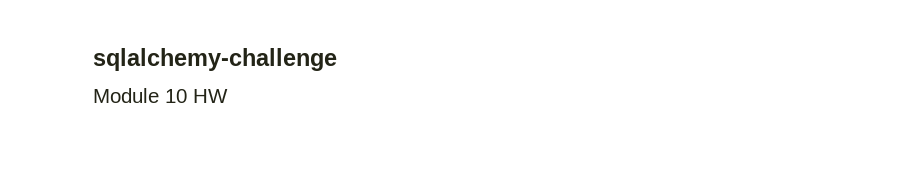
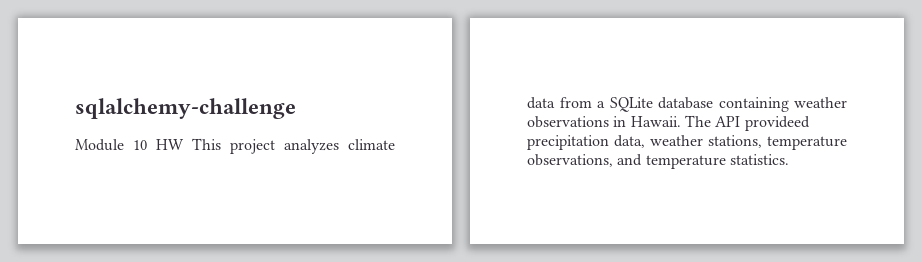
- Module 10 HW
+ Module 10 HW This project analyzes climate data from a SQLite database containing weather observations in Hawaii. The API provideed precipitation data, weather stations, temperature observations, and temperature statistics.

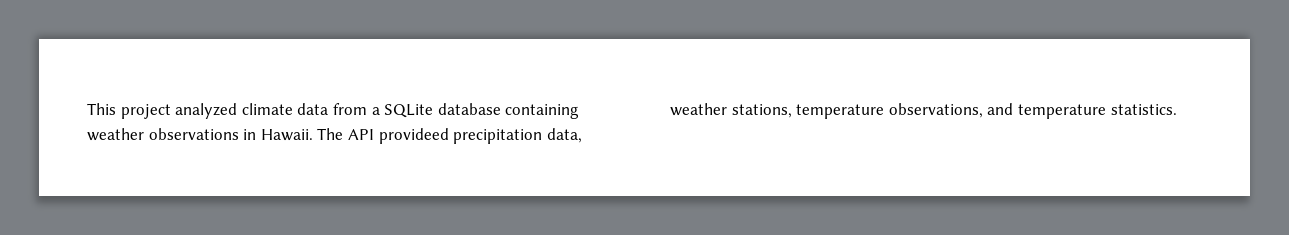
- sqlalchemy-challenge
- Module 10 HW This project analyzes climate data from a SQLite database containing weather observations in Hawaii.
+ This project analyzed climate data from a SQLite database containing weather observations in Hawaii.

